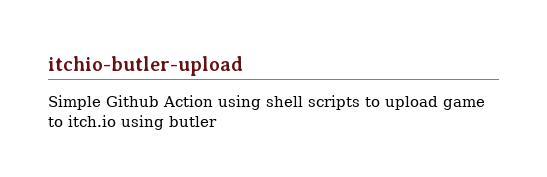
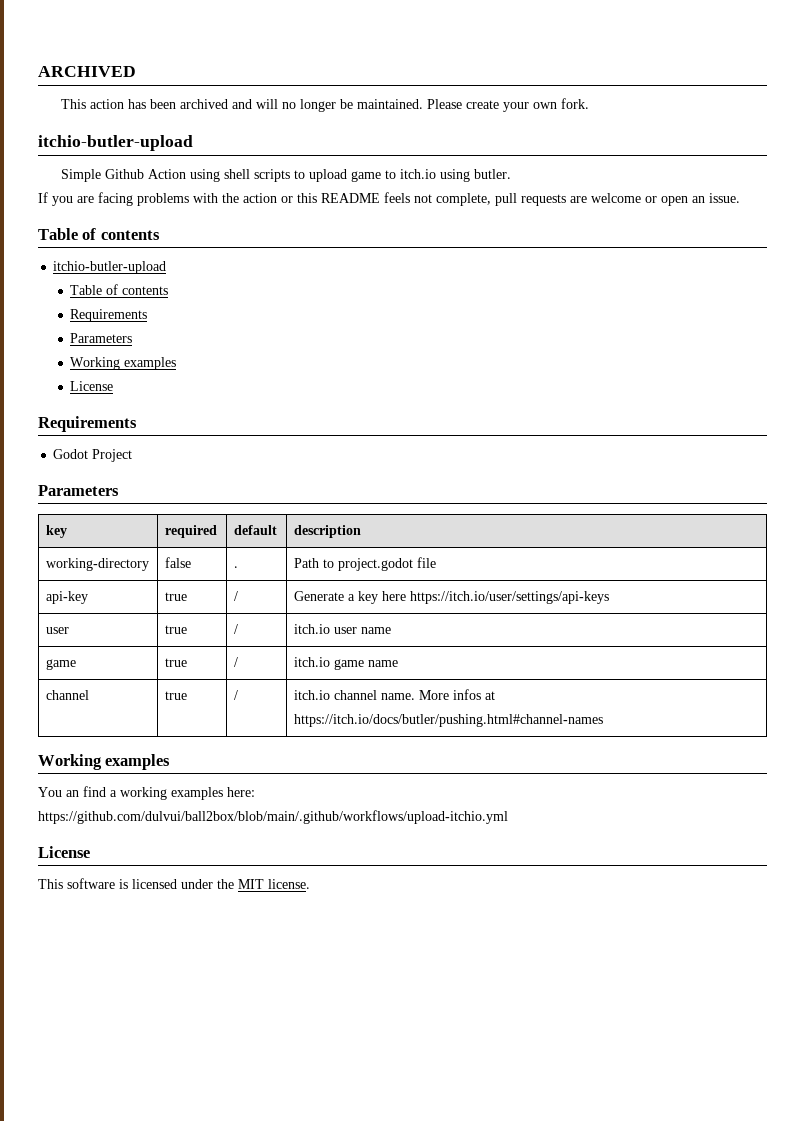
+ ARCHIVED
+ This action has been archived and will no longer be maintained. Please create your own fork.
- Simple Github Action using shell scripts to upload game to itch.io using butler
+ Simple Github Action using shell scripts to upload game to itch.io using butler.
+ If you are facing problems with the action or this README feels not complete, pull requests are welcome or open an issue.
+ Table of contents
+ itchio-butler-upload
+ Table of contents
+ Requirements
+ Parameters
+ Working examples
+ License
+ Requirements
+ Godot Project
+ Parameters
+ key | required | default | description
+ working-directory | false | . | Path to project.godot file
+ api-key | true | / | Generate a key here https://itch.io/user/settings/api-keys
+ user | true | / | itch.io user name
+ game | true | / | itch.io game name
+ channel | true | / | itch.io channel name. More infos at https://itch.io/docs/butler/pushing.html#channel-names
+ Working examples
+ You an find a working examples here:
+ https://github.com/dulvui/ball2box/blob/main/.github/workflows/upload-itchio.yml
+ License
+ This software is licensed under the MIT license.

